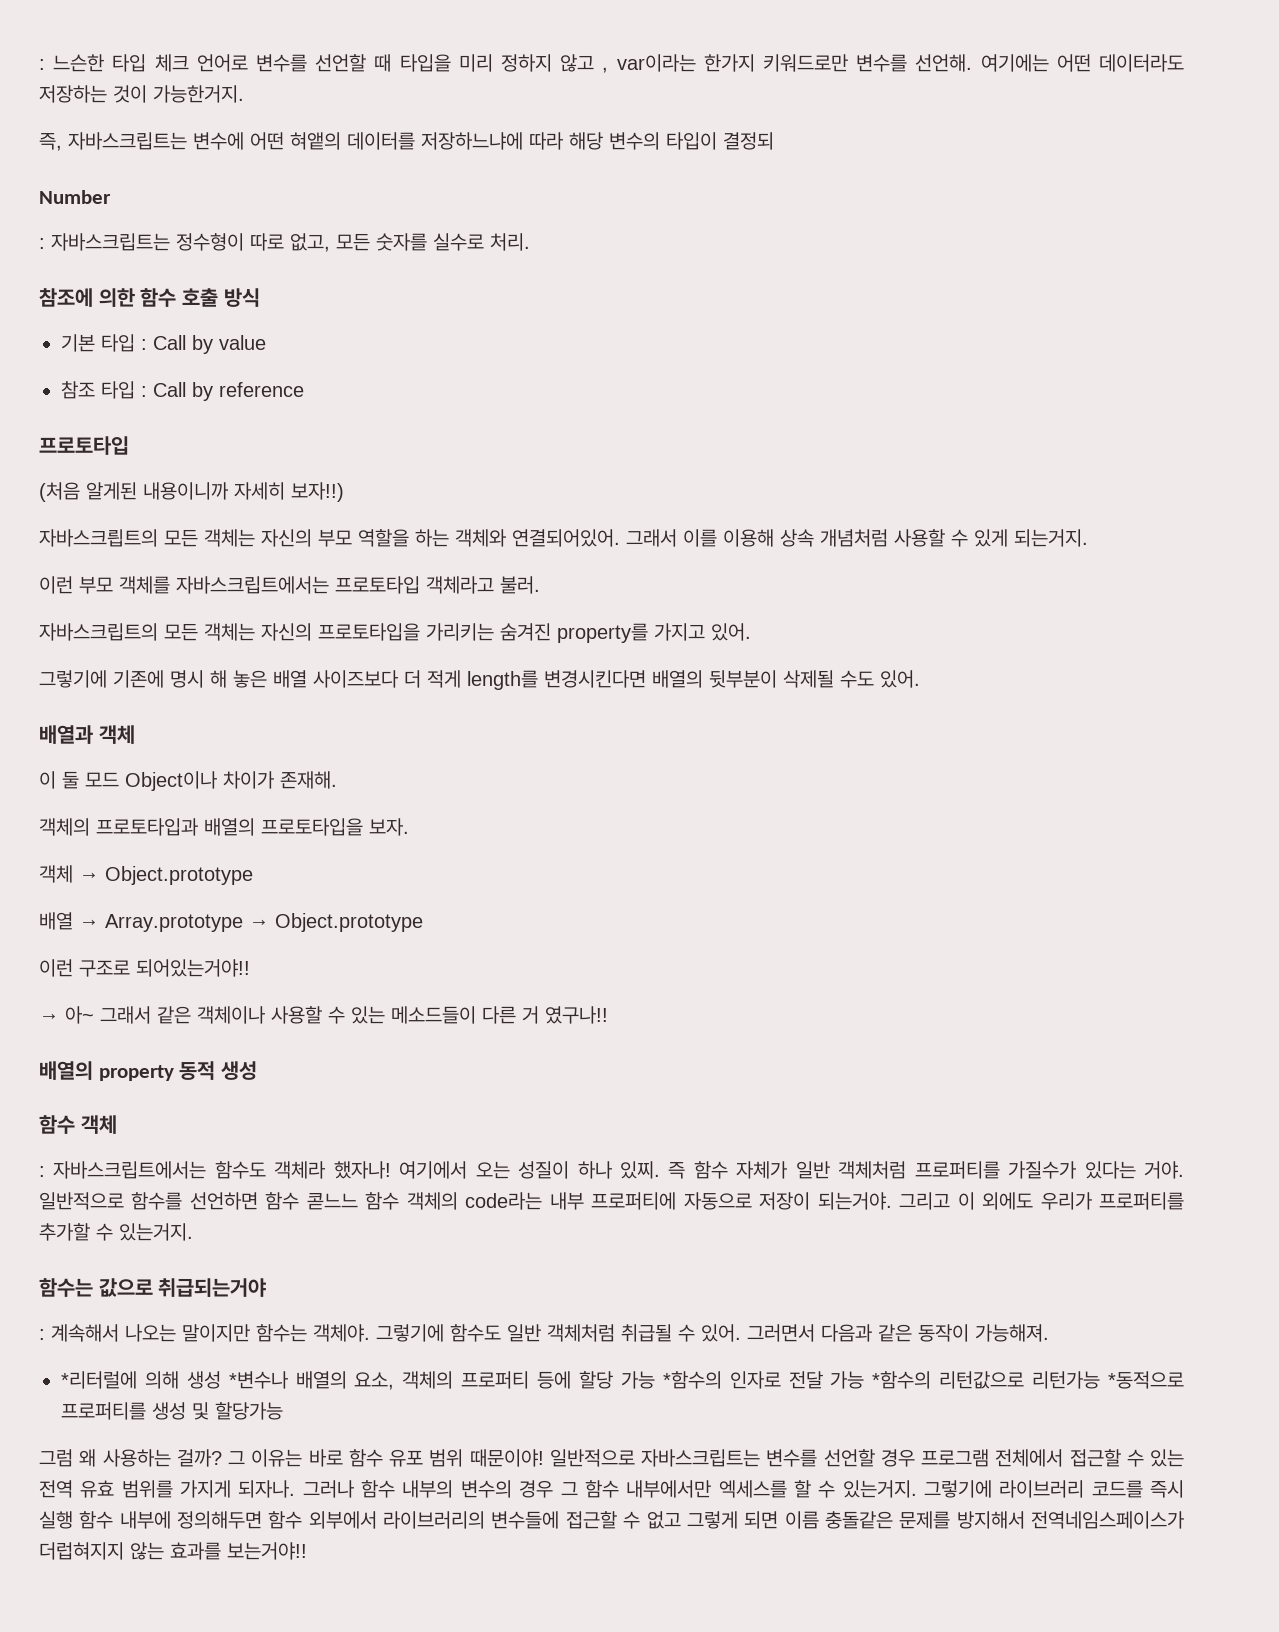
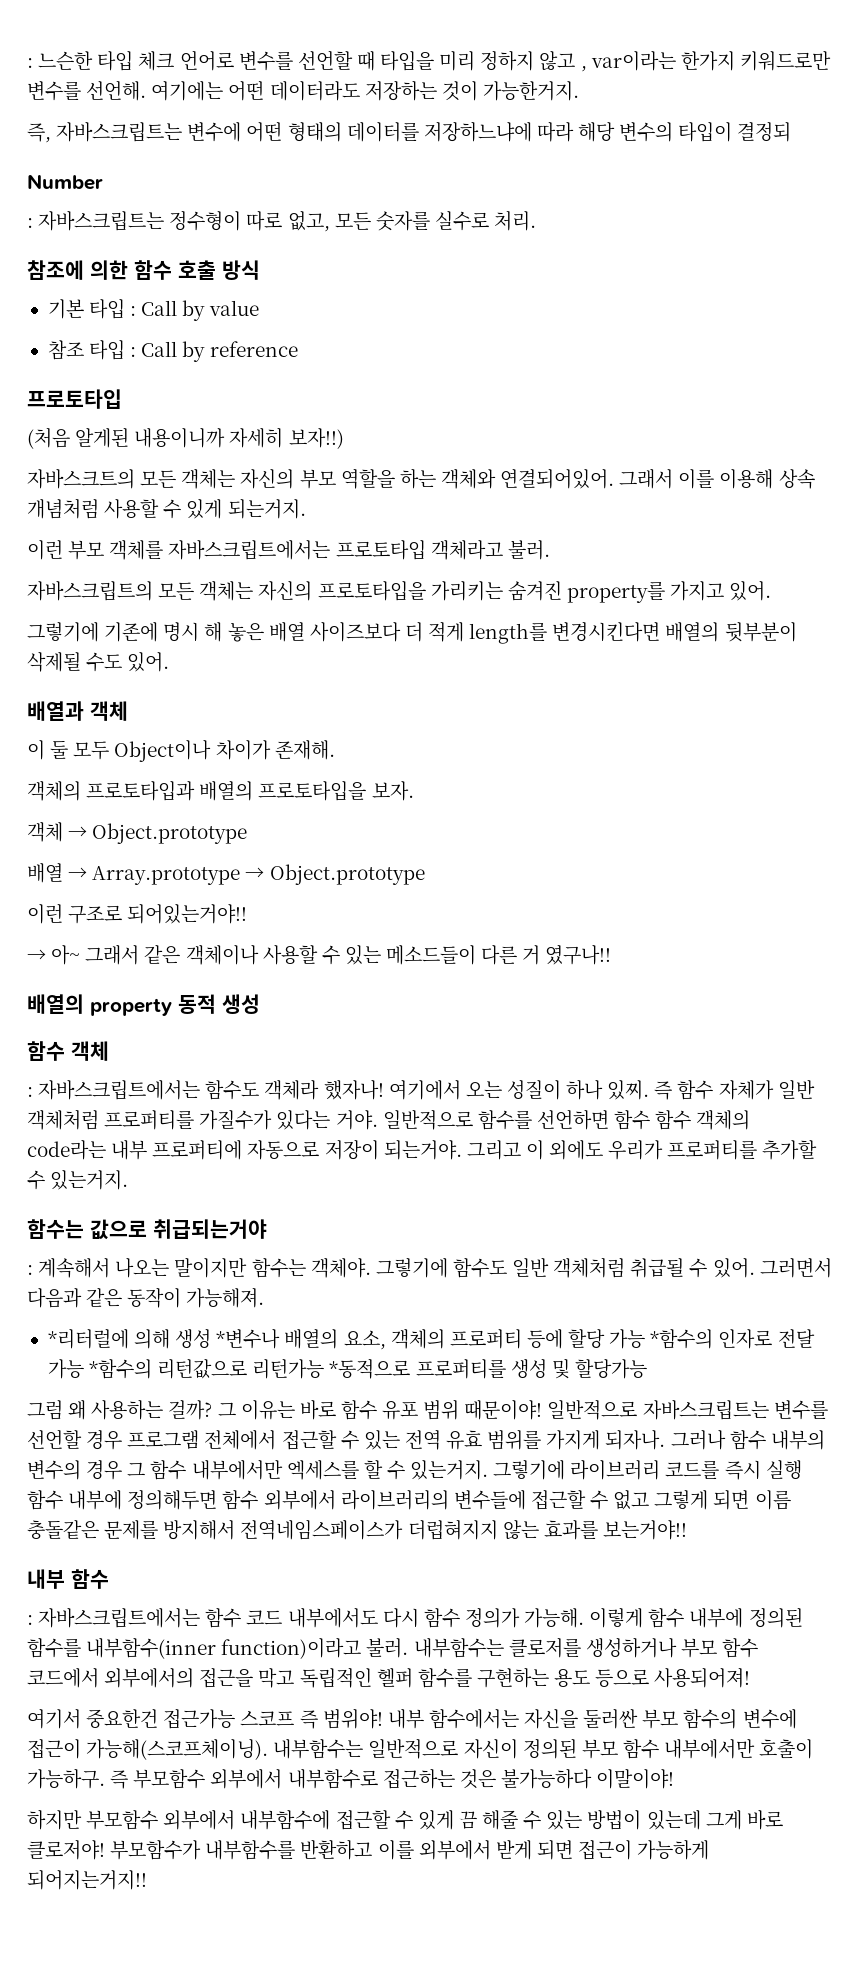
- 즉, 자바스크립트는 변수에 어떤 혀앹의 데이터를 저장하느냐에 따라 해당 변수의 타입이 결정되
+ 즉, 자바스크립트는 변수에 어떤 형태의 데이터를 저장하느냐에 따라 해당 변수의 타입이 결정되
- 자바스크릡트의 모든 객체는 자신의 부모 역할을 하는 객체와 연결되어있어.
+ 자바스크트의 모든 객체는 자신의 부모 역할을 하는 객체와 연결되어있어.
- 이 둘 모드 Object이나 차이가 존재해.
+ 이 둘 모두 Object이나 차이가 존재해.
- 일반적으로 함수를 선언하면 함수 콛느느 함수 객체의 code라는 내부 프로퍼티에 자동으로 저장이 되는거야.
+ 일반적으로 함수를 선언하면 함수 함수 객체의 code라는 내부 프로퍼티에 자동으로 저장이 되는거야.
+ 내부 함수
+ : 자바스크립트에서는 함수 코드 내부에서도 다시 함수 정의가 가능해. 이렇게 함수 내부에 정의된 함수를 내부함수(inner function)이라고 불러. 내부함수는 클로저를 생성하거나 부모 함수 코드에서 외부에서의 접근을 막고 독립적인 헬퍼 함수를 구현하는 용도 등으로 사용되어져!
+ 여기서 중요한건 접근가능 스코프 즉 범위야! 내부 함수에서는 자신을 둘러싼 부모 함수의 변수에 접근이 가능해(스코프체이닝). 내부함수는 일반적으로 자신이 정의된 부모 함수 내부에서만 호출이 가능하구. 즉 부모함수 외부에서 내부함수로 접근하는 것은 불가능하다 이말이야!
+ 하지만 부모함수 외부에서 내부함수에 접근할 수 있게 끔 해줄 수 있는 방법이 있는데 그게 바로 클로저야! 부모함수가 내부함수를 반환하고 이를 외부에서 받게 되면 접근이 가능하게 되어지는거지!!

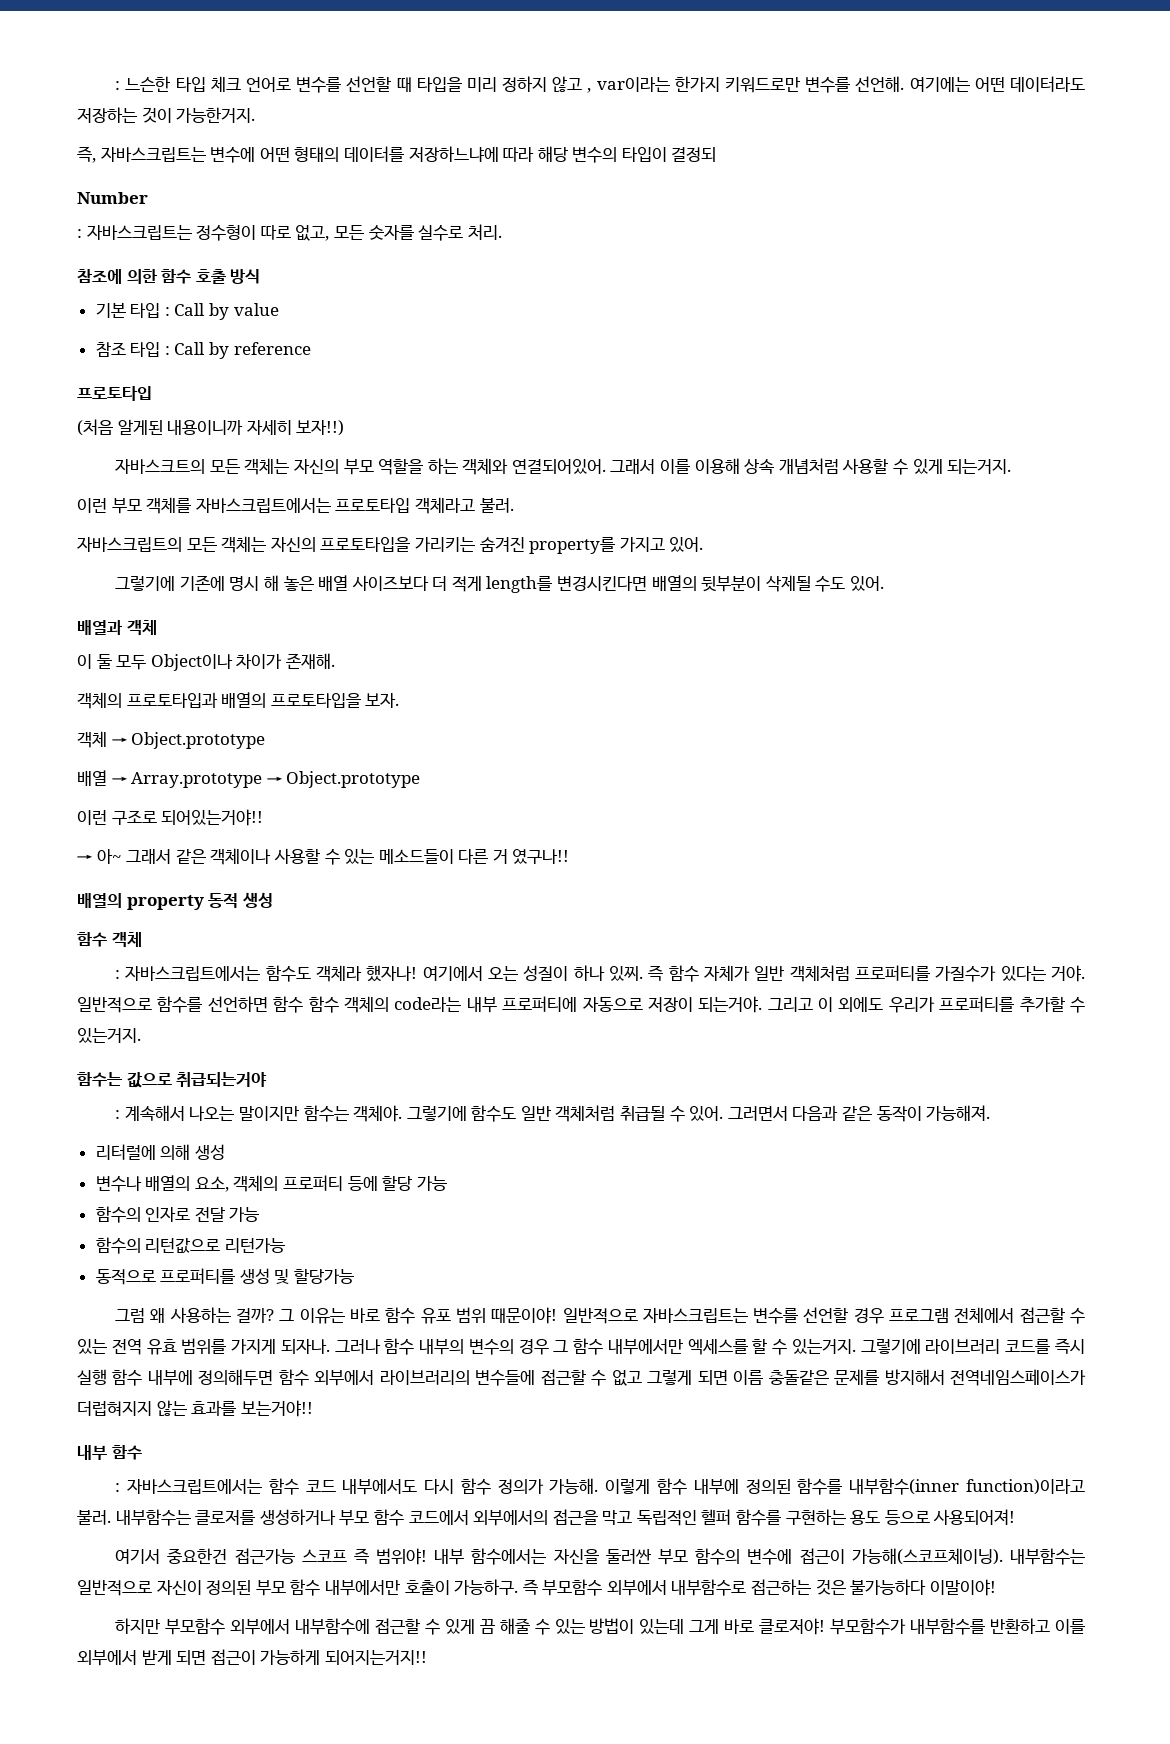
- *리터럴에 의해 생성 *변수나 배열의 요소, 객체의 프로퍼티 등에 할당 가능 *함수의 인자로 전달 가능 *함수의 리턴값으로 리턴가능 *동적으로 프로퍼티를 생성 및 할당가능
+ 리터럴에 의해 생성
+ 변수나 배열의 요소, 객체의 프로퍼티 등에 할당 가능
+ 함수의 인자로 전달 가능
+ 함수의 리턴값으로 리턴가능
+ 동적으로 프로퍼티를 생성 및 할당가능

